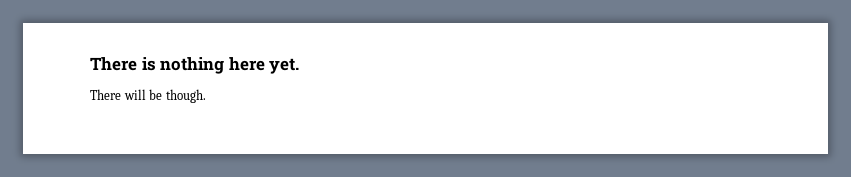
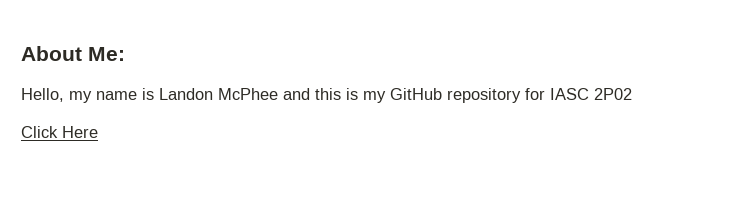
- There is nothing here yet.
- There will be though.
+ About Me:
+ Hello, my name is Landon McPhee and this is my GitHub repository for IASC 2P02
+ Click Here

